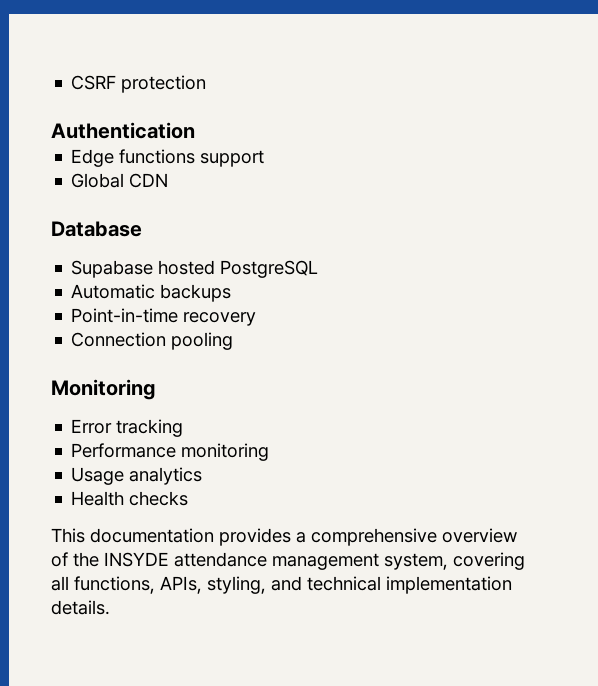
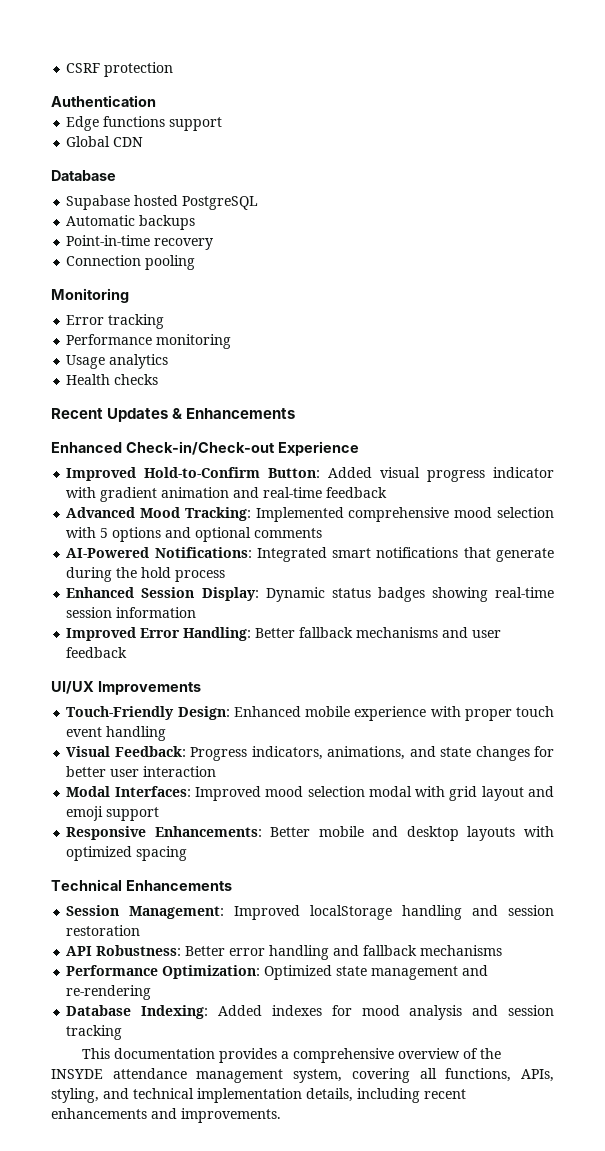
+ Recent Updates & Enhancements
+ Enhanced Check-in/Check-out Experience
+ Improved Hold-to-Confirm Button: Added visual progress indicator with gradient animation and real-time feedback
+ Advanced Mood Tracking: Implemented comprehensive mood selection with 5 options and optional comments
+ AI-Powered Notifications: Integrated smart notifications that generate during the hold process
+ Enhanced Session Display: Dynamic status badges showing real-time session information
+ Improved Error Handling: Better fallback mechanisms and user feedback
+ UI/UX Improvements
+ Touch-Friendly Design: Enhanced mobile experience with proper touch event handling
+ Visual Feedback: Progress indicators, animations, and state changes for better user interaction
+ Modal Interfaces: Improved mood selection modal with grid layout and emoji support
+ Responsive Enhancements: Better mobile and desktop layouts with optimized spacing
+ Technical Enhancements
+ Session Management: Improved localStorage handling and session restoration
+ API Robustness: Better error handling and fallback mechanisms
+ Performance Optimization: Optimized state management and re-rendering
+ Database Indexing: Added indexes for mood analysis and session tracking
- This documentation provides a comprehensive overview of the INSYDE attendance management system, covering all functions, APIs, styling, and technical implementation details.
+ This documentation provides a comprehensive overview of the INSYDE attendance management system, covering all functions, APIs, styling, and technical implementation details, including recent enhancements and improvements.

